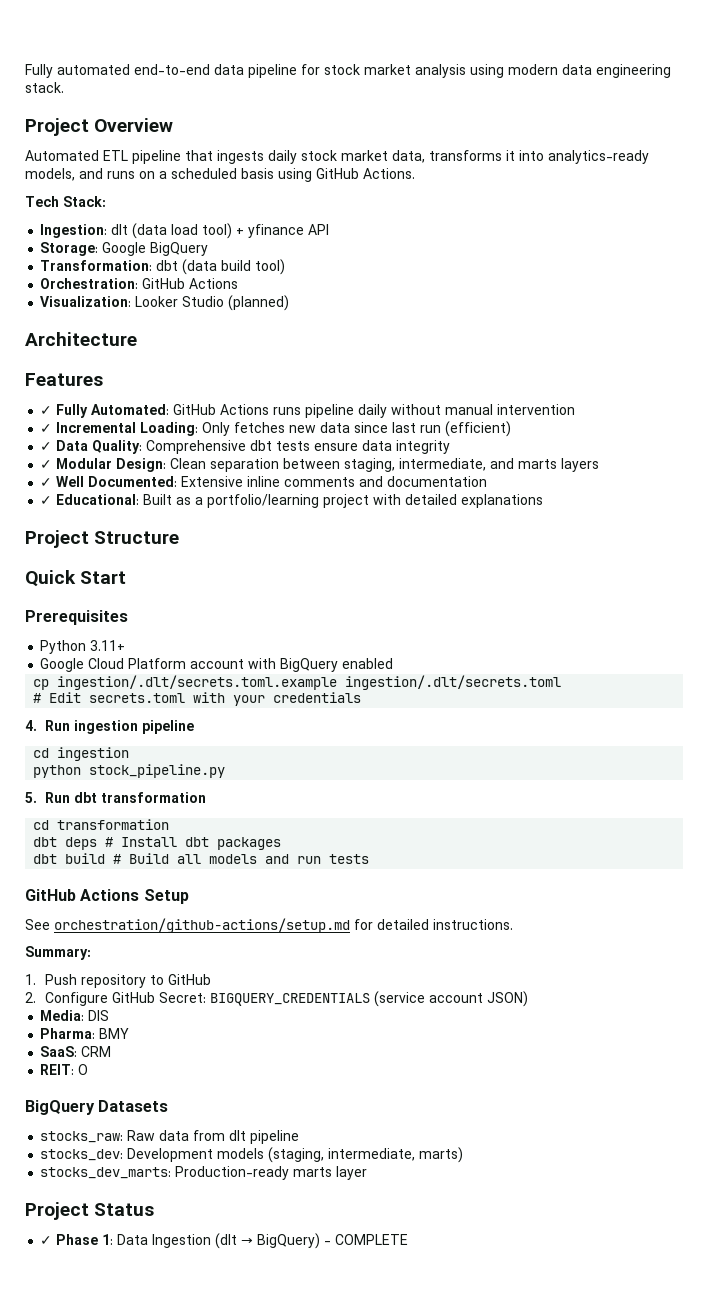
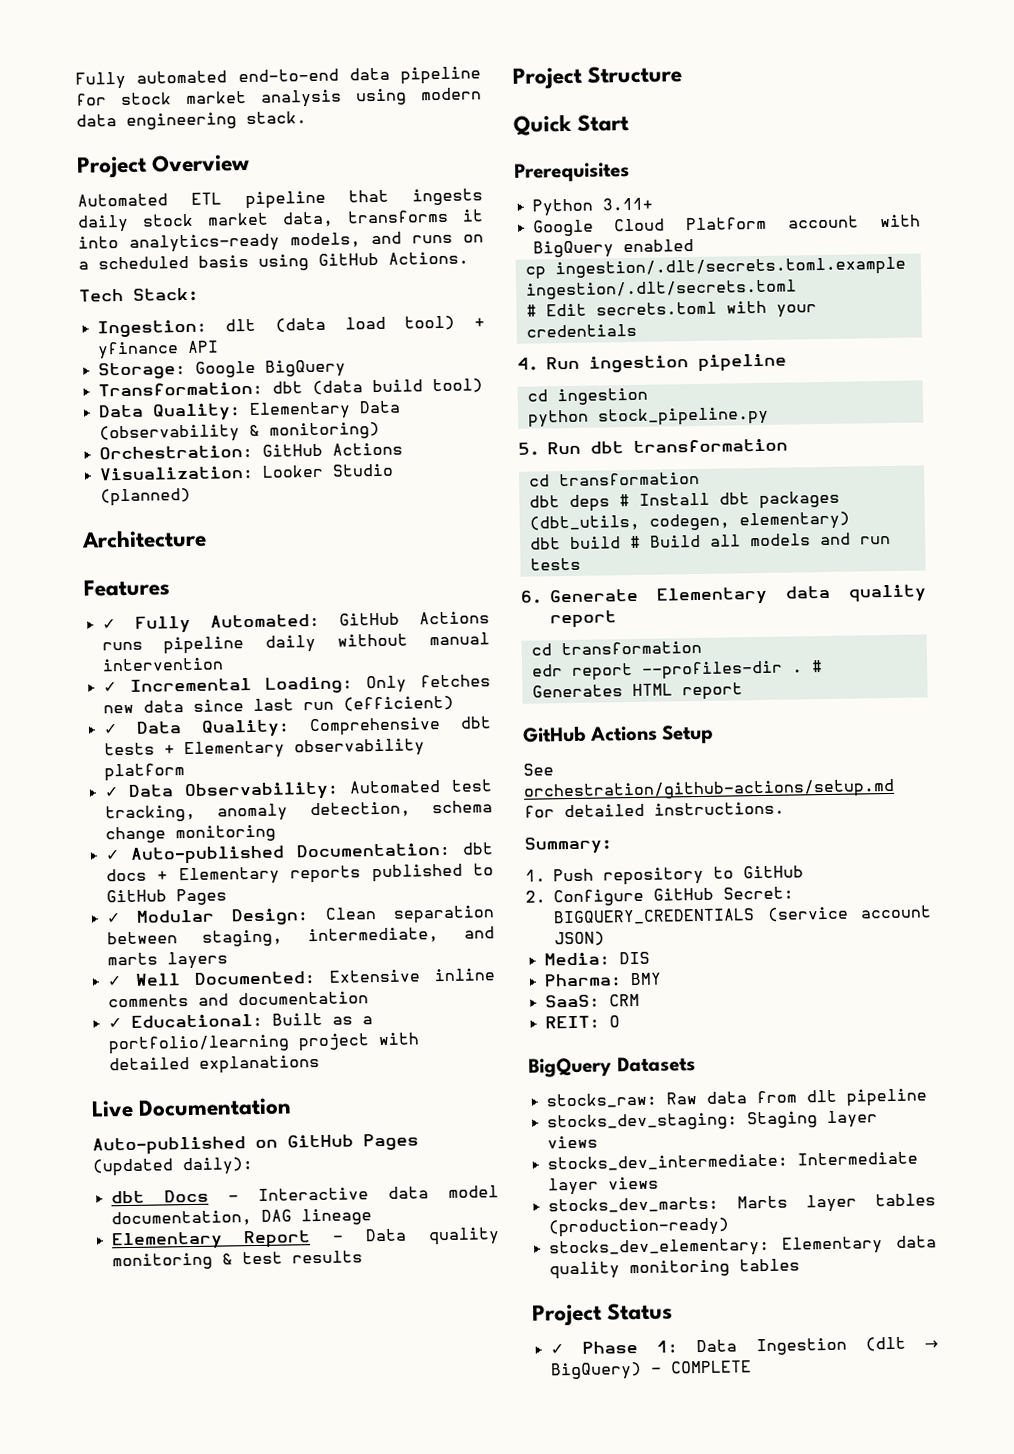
+ Data Quality: Elementary Data (observability & monitoring)
- ✓ Data Quality: Comprehensive dbt tests ensure data integrity
+ ✓ Data Quality: Comprehensive dbt tests + Elementary observability platform
+ ✓ Data Observability: Automated test tracking, anomaly detection, schema change monitoring
+ ✓ Auto-published Documentation: dbt docs + Elementary reports published to GitHub Pages
+ Live Documentation
+ Auto-published on GitHub Pages (updated daily):
+ dbt Docs - Interactive data model documentation, DAG lineage
+ Elementary Report - Data quality monitoring & test results
- dbt deps # Install dbt packages
+ dbt deps # Install dbt packages (dbt_utils, codegen, elementary)
+ 6. Generate Elementary data quality report
+ cd transformation
+ edr report --profiles-dir . # Generates HTML report
- stocks_dev: Development models (staging, intermediate, marts)
+ stocks_dev_staging: Staging layer views
+ stocks_dev_intermediate: Intermediate layer views
- stocks_dev_marts: Production-ready marts layer
+ stocks_dev_marts: Marts layer tables (production-ready)
+ stocks_dev_elementary: Elementary data quality monitoring tables

